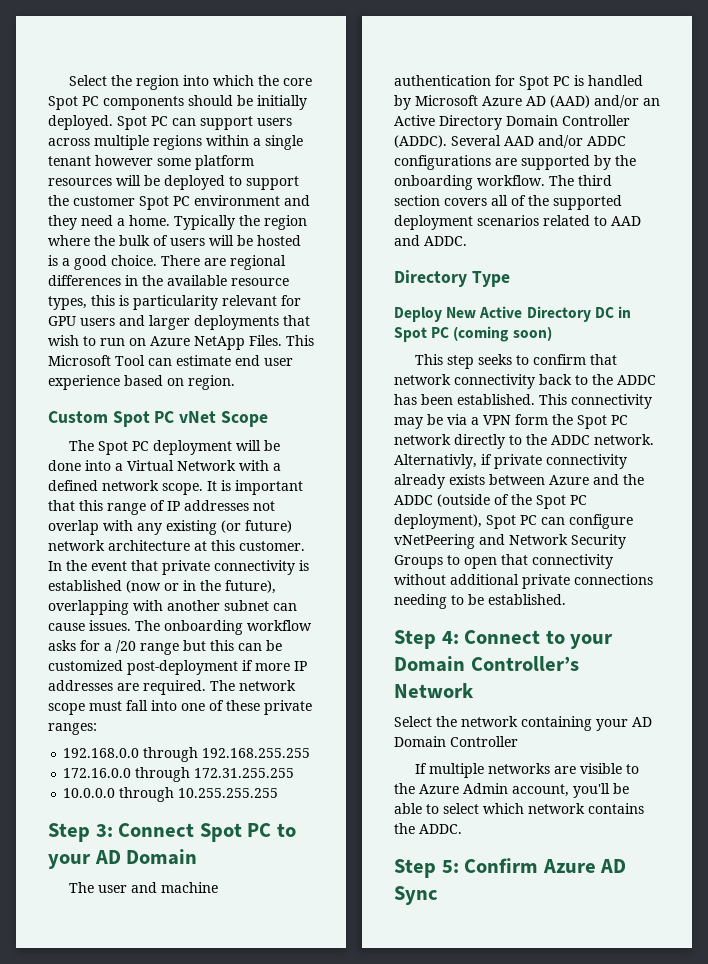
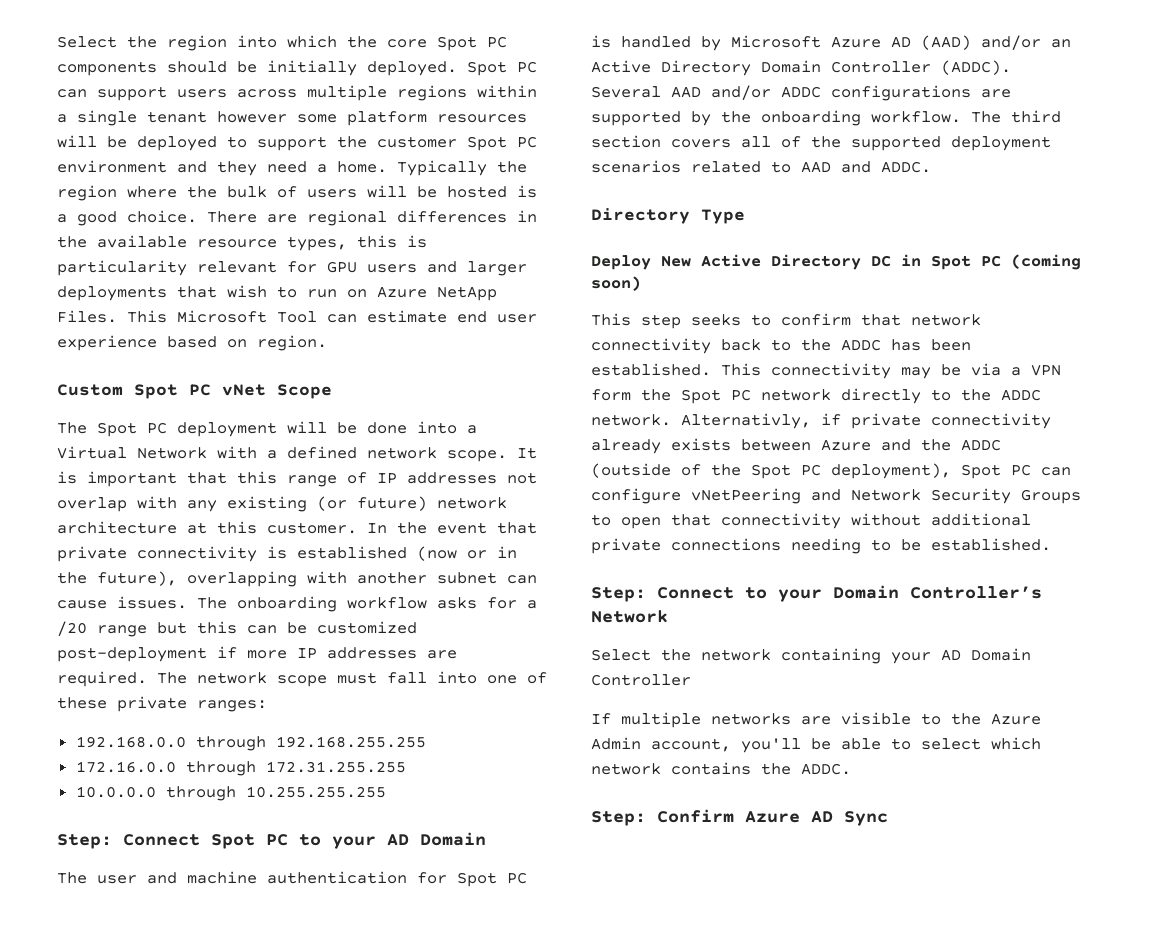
- Step 3: Connect Spot PC to your AD Domain
+ Step: Connect Spot PC to your AD Domain
- Step 4: Connect to your Domain Controller’s Network
+ Step: Connect to your Domain Controller’s Network
- Step 5: Confirm Azure AD Sync
+ Step: Confirm Azure AD Sync

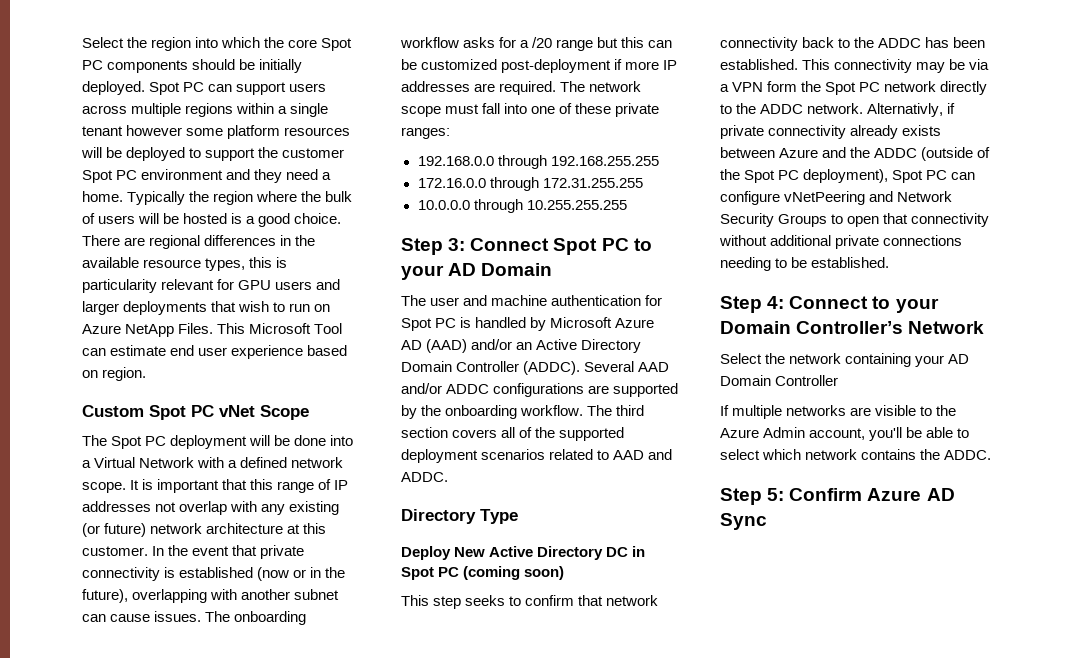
- Step: Connect Spot PC to your AD Domain
+ Step 3: Connect Spot PC to your AD Domain
- Step: Connect to your Domain Controller’s Network
+ Step 4: Connect to your Domain Controller’s Network
- Step: Confirm Azure AD Sync
+ Step 5: Confirm Azure AD Sync

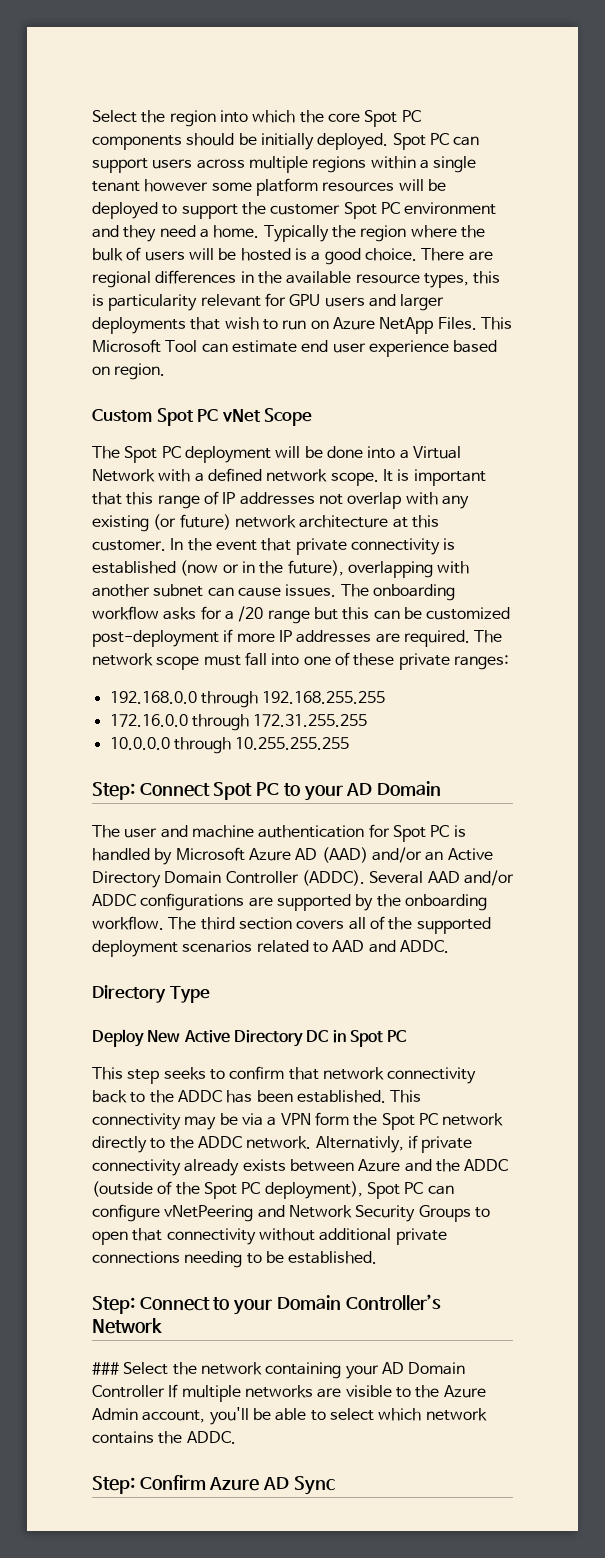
- Step 3: Connect Spot PC to your AD Domain
+ Step: Connect Spot PC to your AD Domain
- Deploy New Active Directory DC in Spot PC (coming soon)
+ Deploy New Active Directory DC in Spot PC
- Step 4: Connect to your Domain Controller’s Network
+ Step: Connect to your Domain Controller’s Network
- Select the network containing your AD Domain Controller
- If multiple networks are visible to the Azure Admin account, you'll be able to select which network contains the ADDC.
+ ### Select the network containing your AD Domain Controller If multiple networks are visible to the Azure Admin account, you'll be able to select which network contains the ADDC.
- Step 5: Confirm Azure AD Sync
+ Step: Confirm Azure AD Sync

